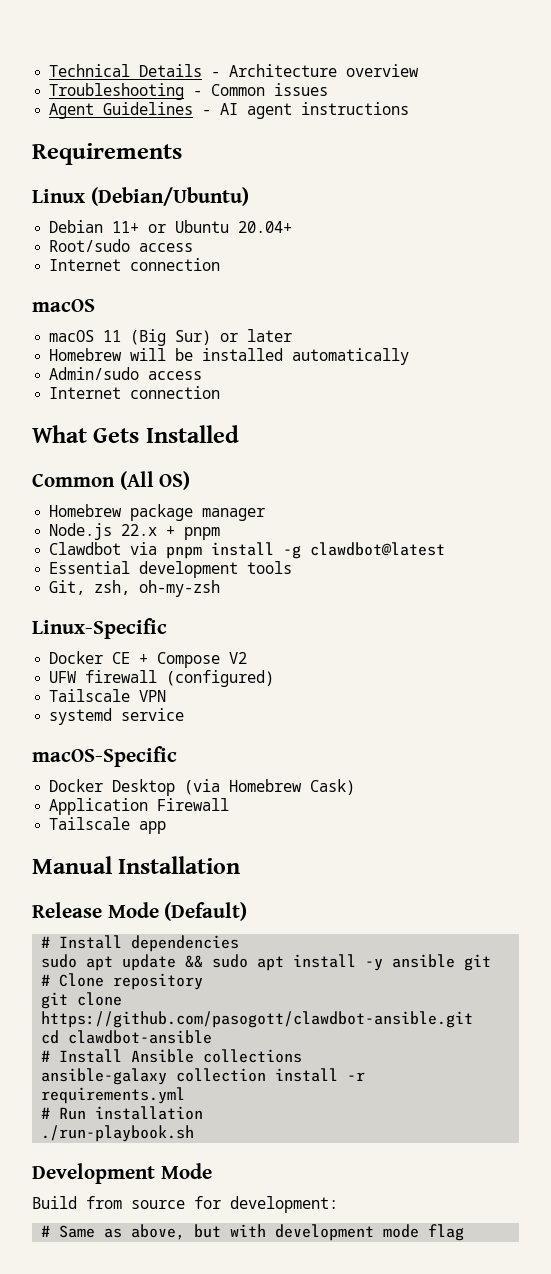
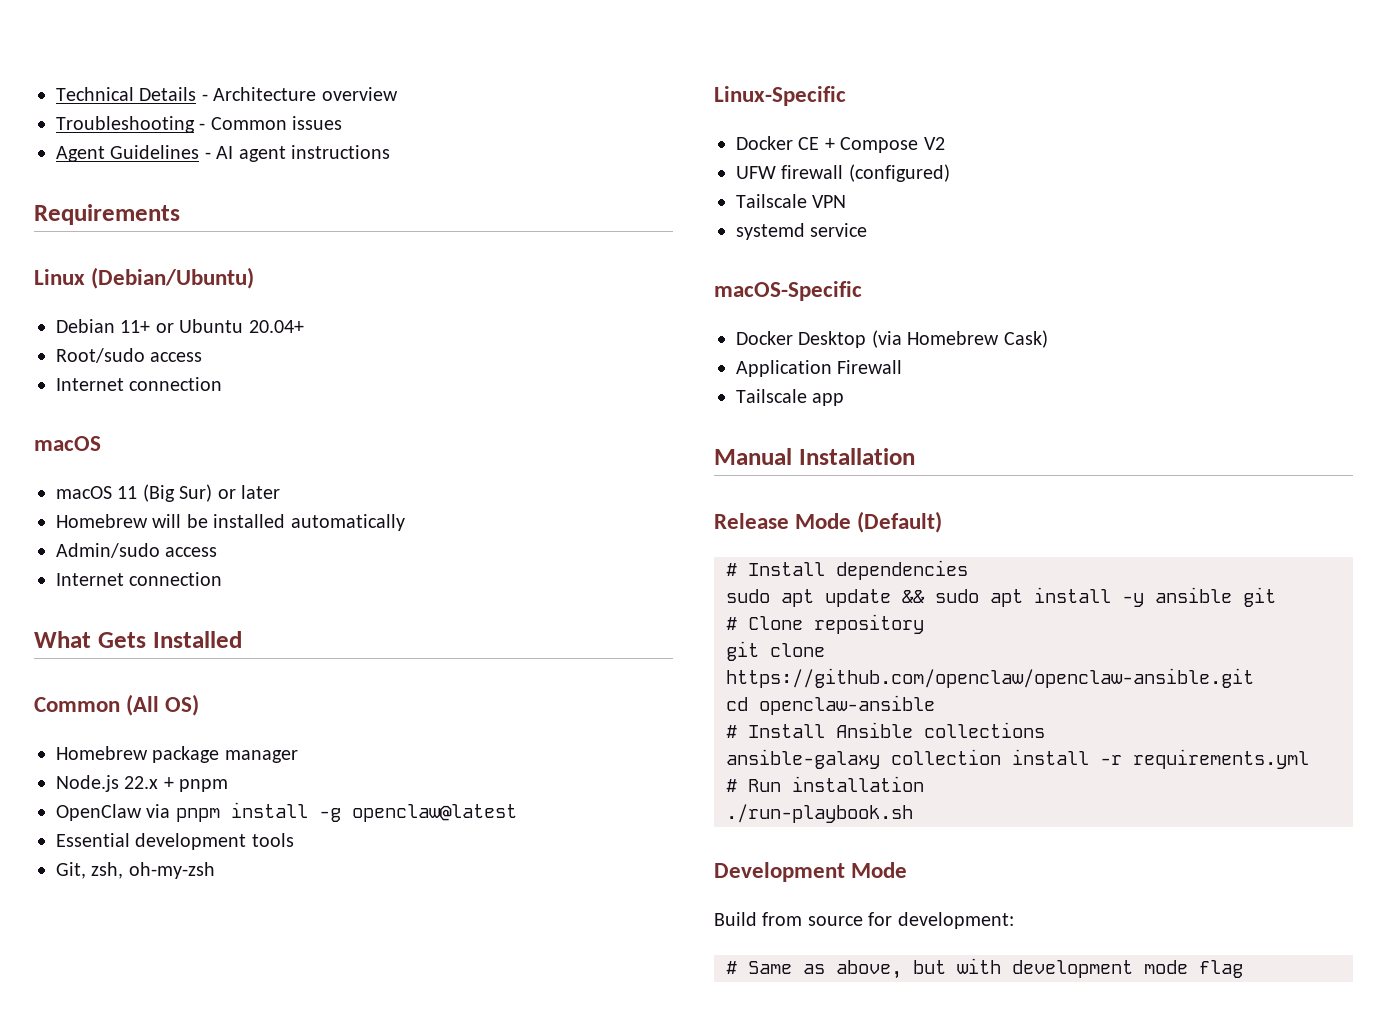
- Clawdbot via pnpm install -g clawdbot@latest
+ OpenClaw via pnpm install -g openclaw@latest
- git clone https://github.com/pasogott/clawdbot-ansible.git
+ git clone https://github.com/openclaw/openclaw-ansible.git
- cd clawdbot-ansible
+ cd openclaw-ansible

